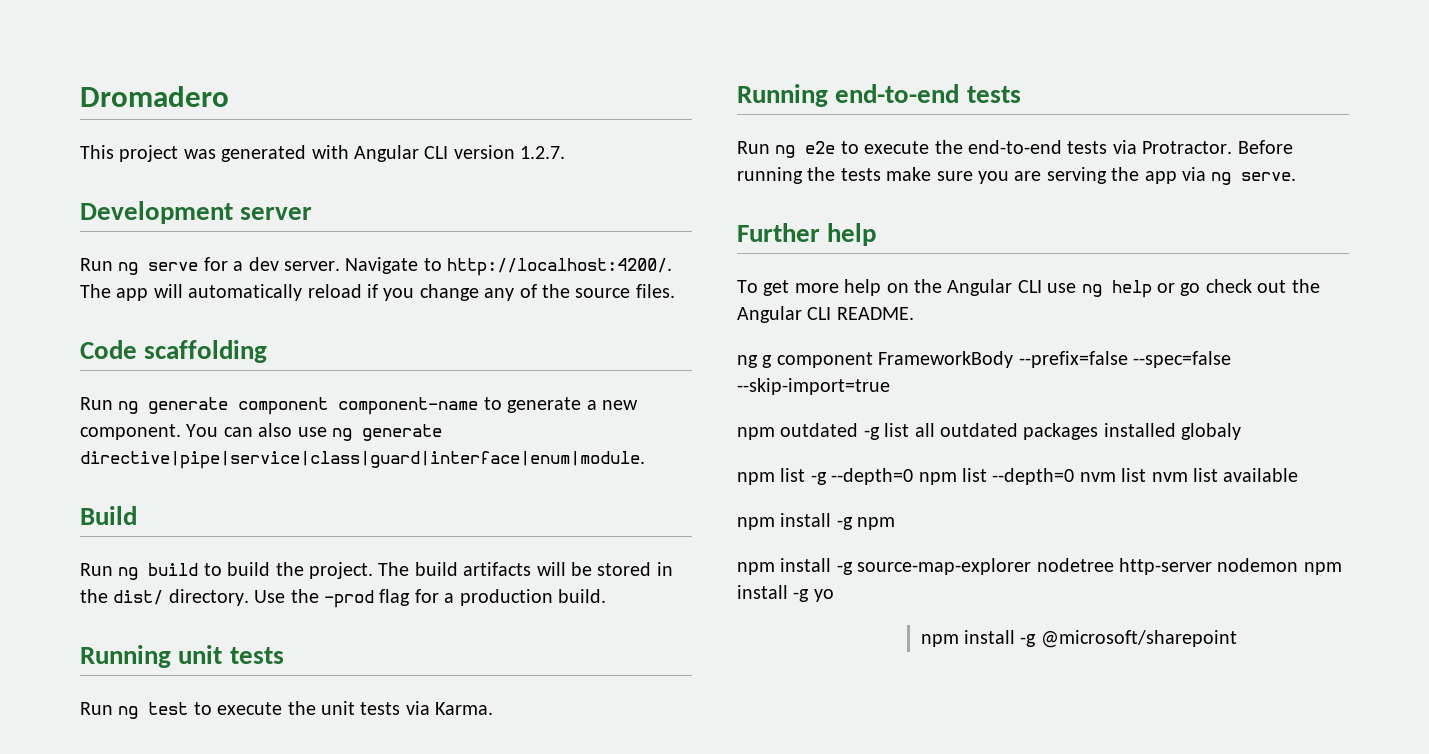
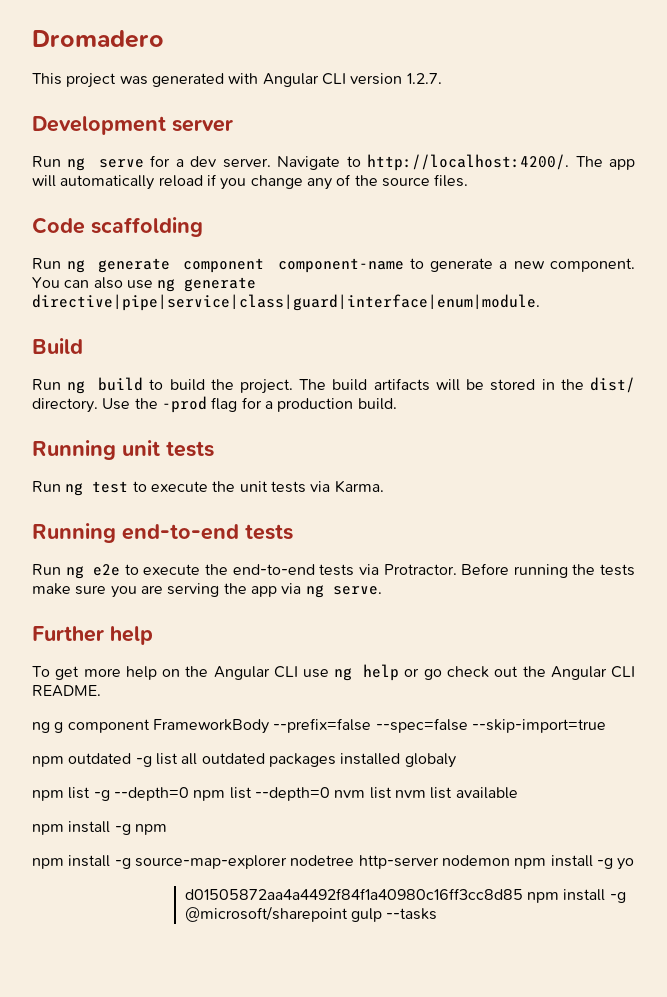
- npm install -g @microsoft/sharepoint
+ d01505872aa4a4492f84f1a40980c16ff3cc8d85 npm install -g @microsoft/sharepoint gulp --tasks

